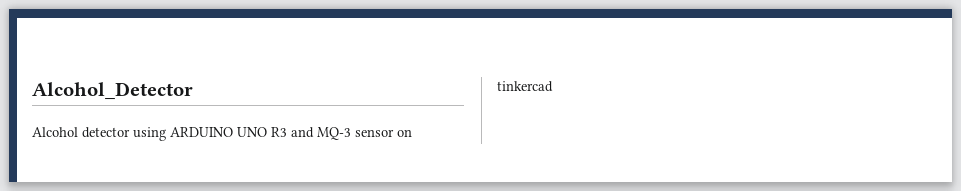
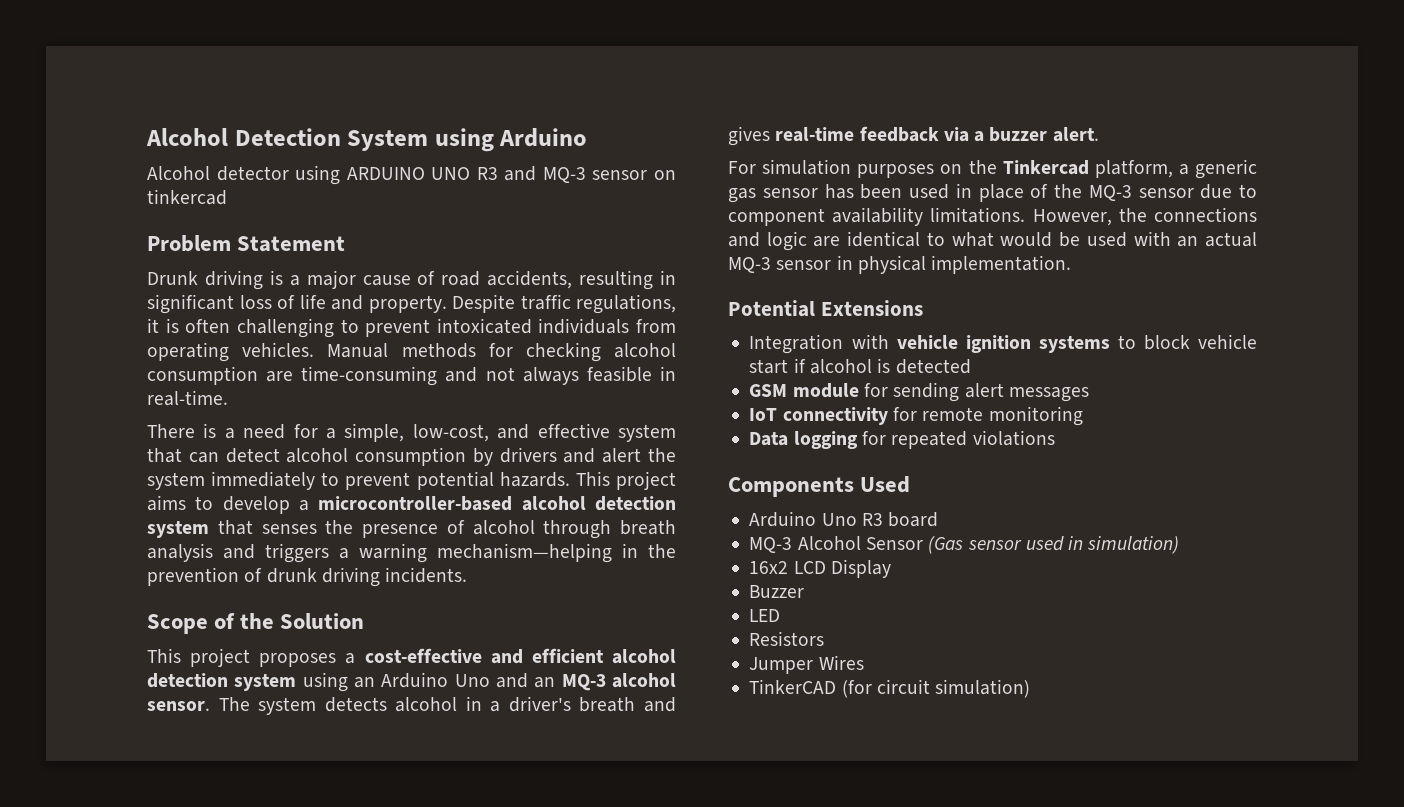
- Alcohol_Detector
+ Alcohol Detection System using Arduino
+ Problem Statement
+ Drunk driving is a major cause of road accidents, resulting in significant loss of life and property. Despite traffic regulations, it is often challenging to prevent intoxicated individuals from operating vehicles. Manual methods for checking alcohol consumption are time-consuming and not always feasible in real-time.
+ There is a need for a simple, low-cost, and effective system that can detect alcohol consumption by drivers and alert the system immediately to prevent potential hazards. This project aims to develop a microcontroller-based alcohol detection system that senses the presence of alcohol through breath analysis and triggers a warning mechanism—helping in the prevention of drunk driving incidents.
+ Scope of the Solution
+ This project proposes a cost-effective and efficient alcohol detection system using an Arduino Uno and an MQ-3 alcohol sensor. The system detects alcohol in a driver's breath and gives real-time feedback via a buzzer alert.
+ For simulation purposes on the Tinkercad platform, a generic gas sensor has been used in place of the MQ-3 sensor due to component availability limitations. However, the connections and logic are identical to what would be used with an actual MQ-3 sensor in physical implementation.
+ Potential Extensions
+ Integration with vehicle ignition systems to block vehicle start if alcohol is detected
+ GSM module for sending alert messages
+ IoT connectivity for remote monitoring
+ Data logging for repeated violations
+ Components Used
+ Arduino Uno R3 board
+ MQ-3 Alcohol Sensor (Gas sensor used in simulation)
+ 16x2 LCD Display
+ Buzzer
+ LED
+ Resistors
+ Jumper Wires
+ TinkerCAD (for circuit simulation)

